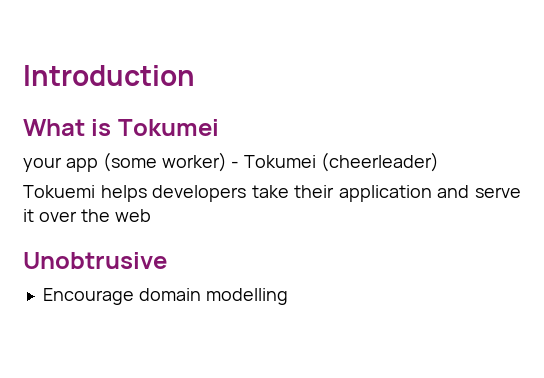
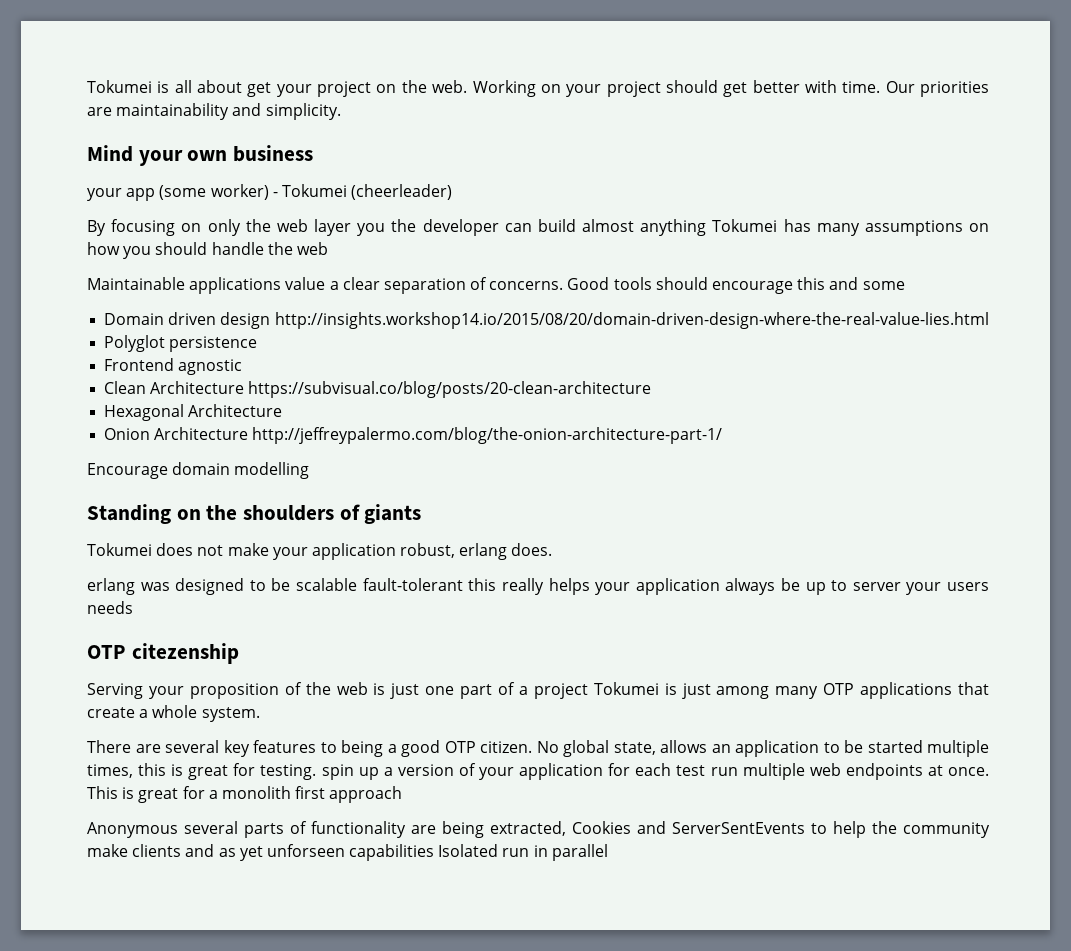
- Introduction
- What is Tokumei
+ Tokumei is all about get your project on the web. Working on your project should get better with time. Our priorities are maintainability and simplicity.
+ Mind your own business
- Tokuemi helps developers take their application and serve it over the web
- Unobtrusive
+ By focusing on only the web layer you the developer can build almost anything Tokumei has many assumptions on how you should handle the web
+ Maintainable applications value a clear separation of concerns. Good tools should encourage this and some
+ Domain driven design http://insights.workshop14.io/2015/08/20/domain-driven-design-where-the-real-value-lies.html
+ Polyglot persistence
+ Frontend agnostic
+ Clean Architecture https://subvisual.co/blog/posts/20-clean-architecture
+ Hexagonal Architecture
+ Onion Architecture http://jeffreypalermo.com/blog/the-onion-architecture-part-1/
  Encourage domain modelling
+ Standing on the shoulders of giants
+ Tokumei does not make your application robust, erlang does.
+ erlang was designed to be scalable fault-tolerant this really helps your application always be up to server your users needs
+ OTP citezenship
+ Serving your proposition of the web is just one part of a project Tokumei is just among many OTP applications that create a whole system.
+ There are several key features to being a good OTP citizen. No global state, allows an application to be started multiple times, this is great for testing. spin up a version of your application for each test run multiple web endpoints at once. This is great for a monolith first approach
+ Anonymous several parts of functionality are being extracted, Cookies and ServerSentEvents to help the community make clients and as yet unforseen capabilities Isolated run in parallel

